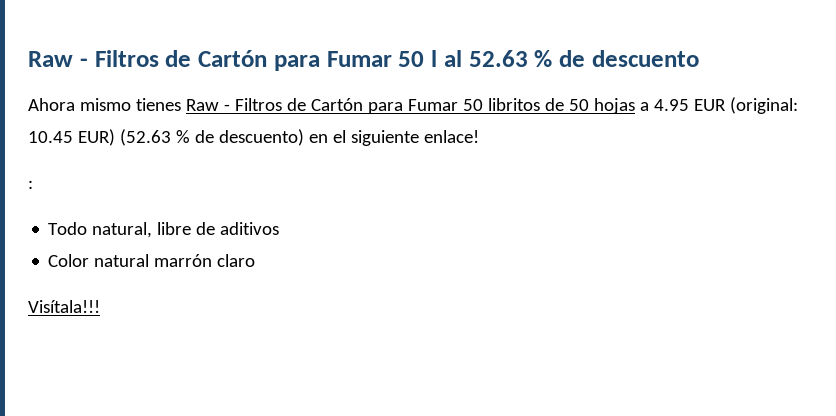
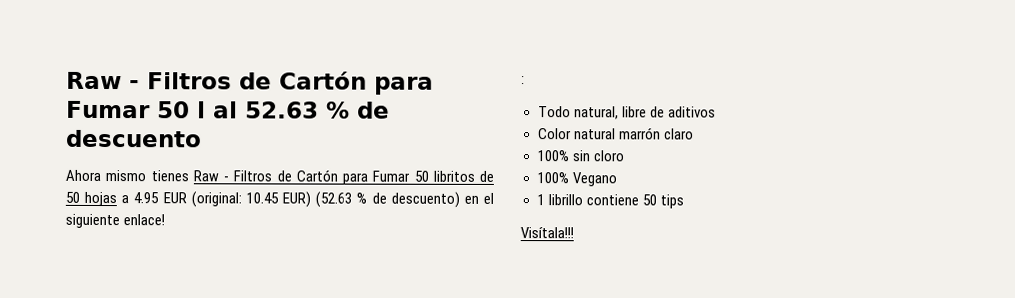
+ 100% sin cloro
+ 100% Vegano
+ 1 librillo contiene 50 tips

